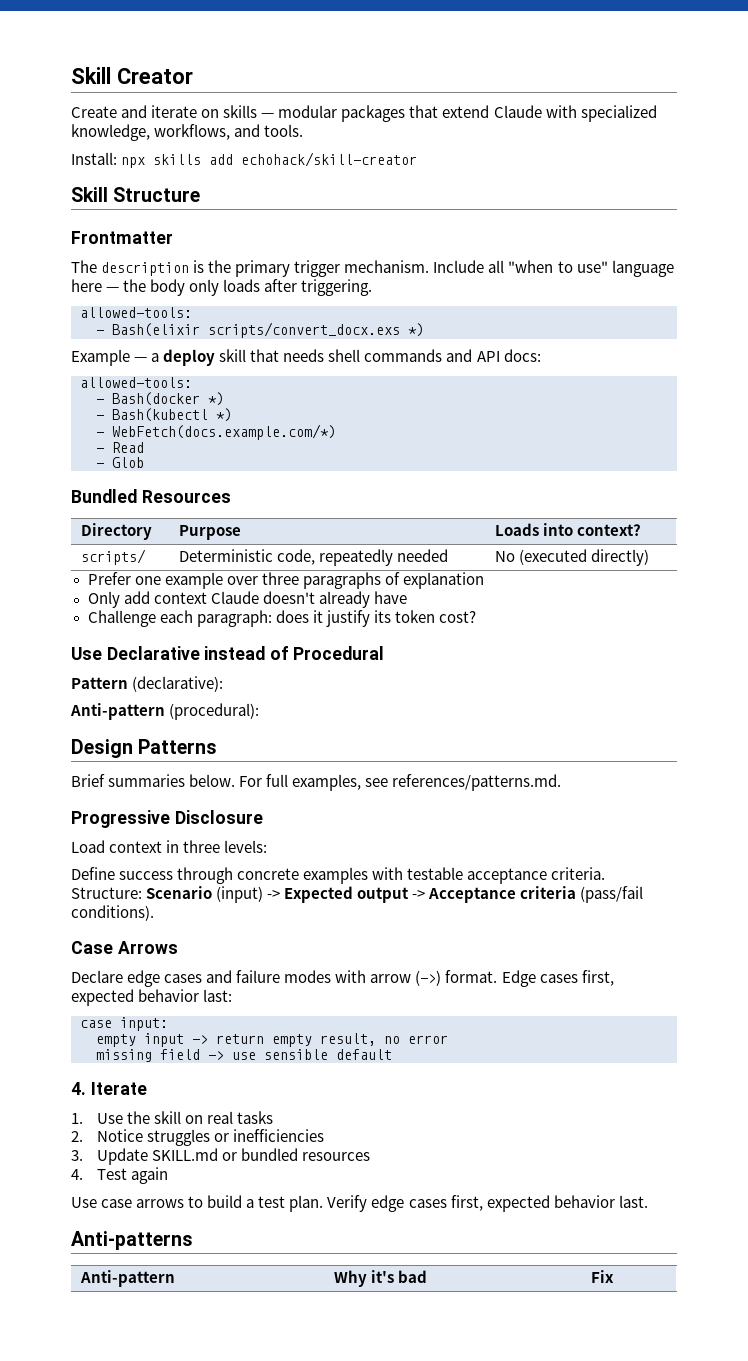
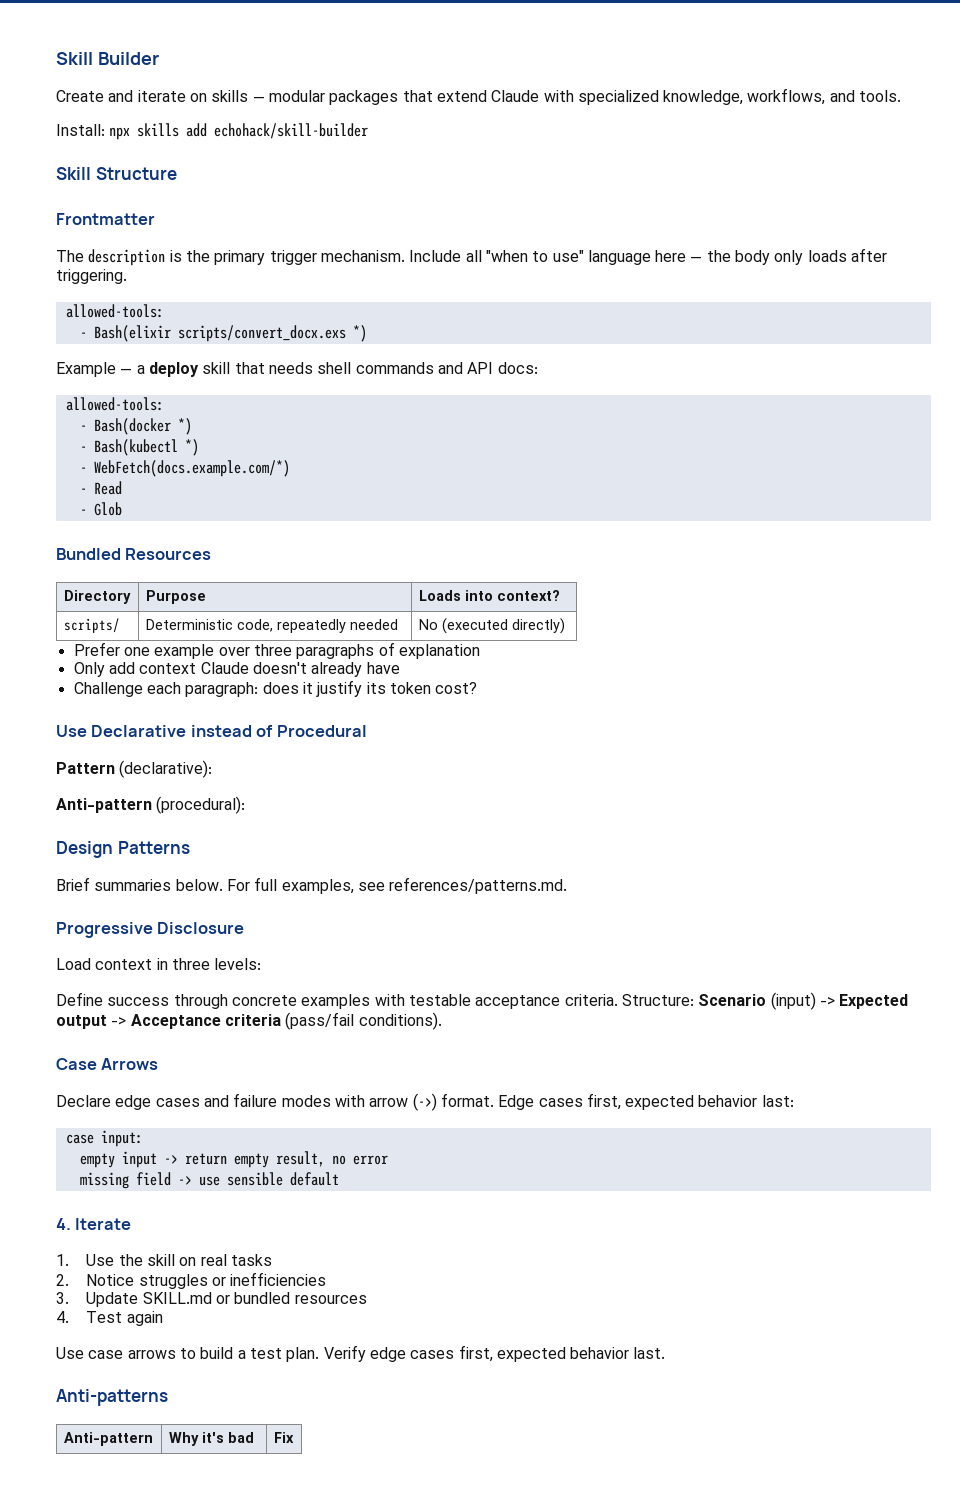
- Skill Creator
+ Skill Builder
- Install: npx skills add echohack/skill-creator
+ Install: npx skills add echohack/skill-builder

